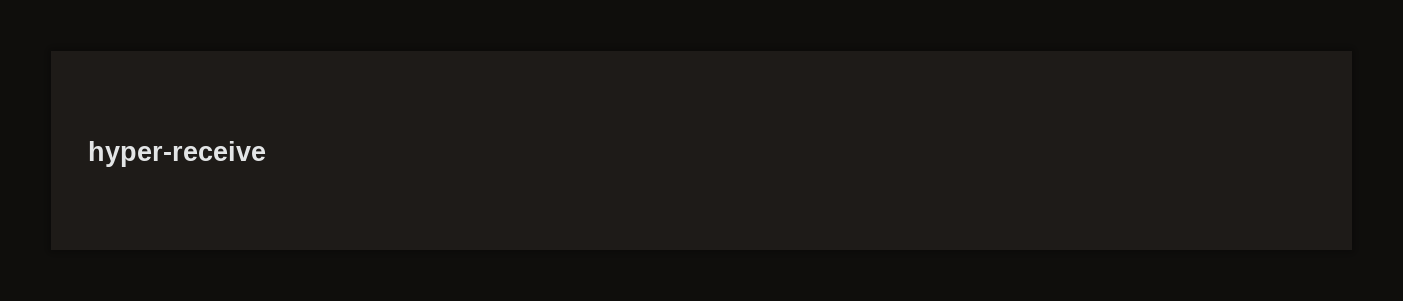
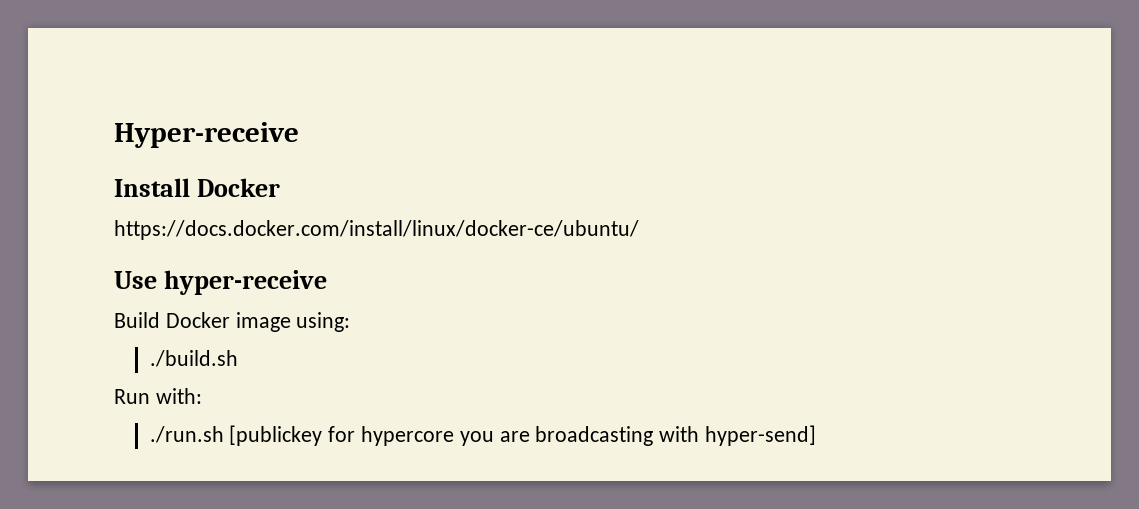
- hyper-receive
+ Hyper-receive
+ Install Docker
+ https://docs.docker.com/install/linux/docker-ce/ubuntu/
+ Use hyper-receive
+ Build Docker image using:
+ ./build.sh
+ Run with:
+ ./run.sh [publickey for hypercore you are broadcasting with hyper-send]

